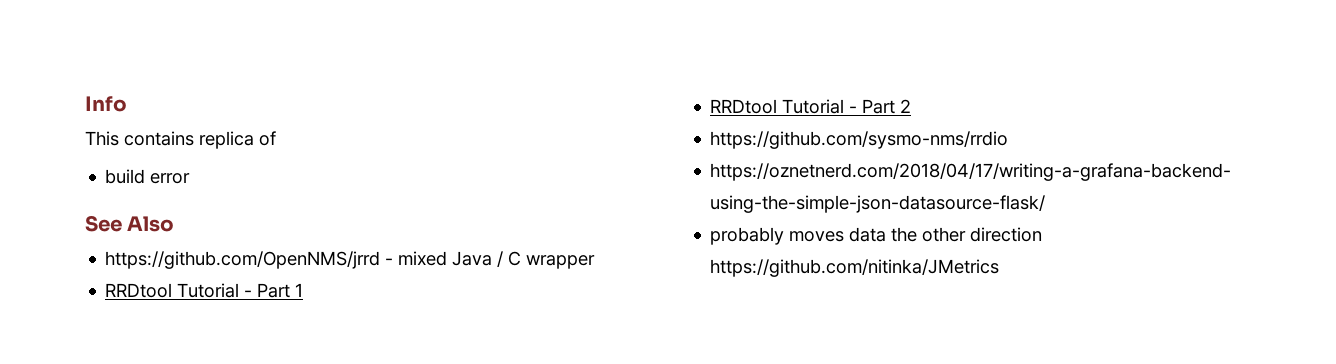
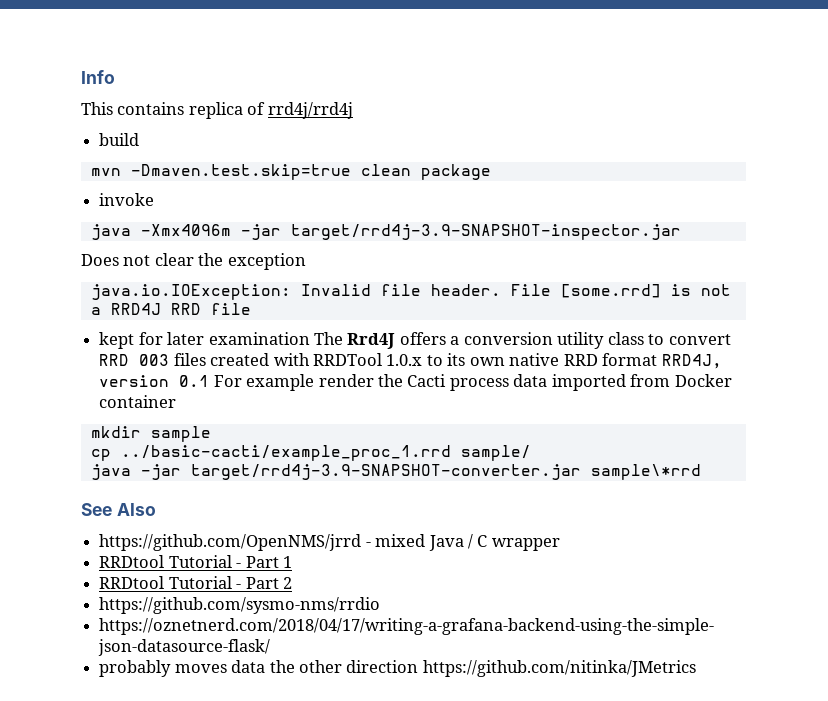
- This contains replica of
+ This contains replica of rrd4j/rrd4j
- build error
+ build
+ mvn -Dmaven.test.skip=true clean package
+ invoke
+ java -Xmx4096m -jar target/rrd4j-3.9-SNAPSHOT-inspector.jar
+ Does not clear the exception
+ java.io.IOException: Invalid file header. File [some.rrd] is not a RRD4J RRD file
+ kept for later examination The Rrd4J offers a conversion utility class to convert RRD 003 files created with RRDTool 1.0.x to its own native RRD format RRD4J, version 0.1 For example render the Cacti process data imported from Docker container
+ mkdir sample
+ cp ../basic-cacti/example_proc_1.rrd sample/
+ java -jar target/rrd4j-3.9-SNAPSHOT-converter.jar sample\*rrd

